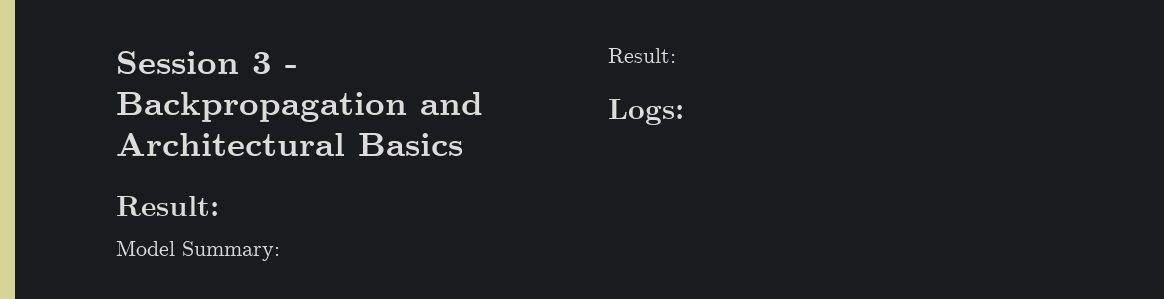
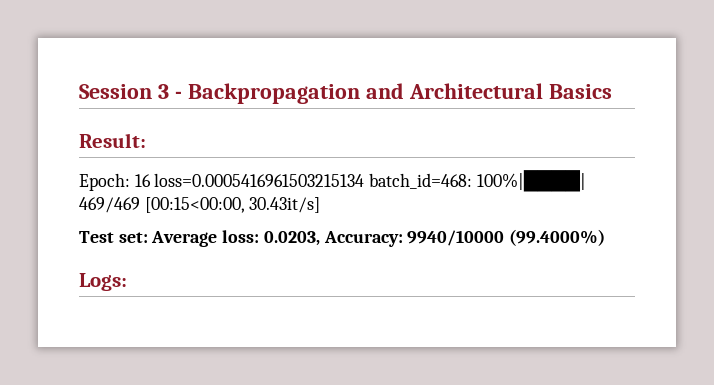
- Model Summary:
- Result:
+ Epoch: 16 loss=0.0005416961503215134 batch_id=468: 100%|████| 469/469 [00:15<00:00, 30.43it/s]
+ Test set: Average loss: 0.0203, Accuracy: 9940/10000 (99.4000%)

